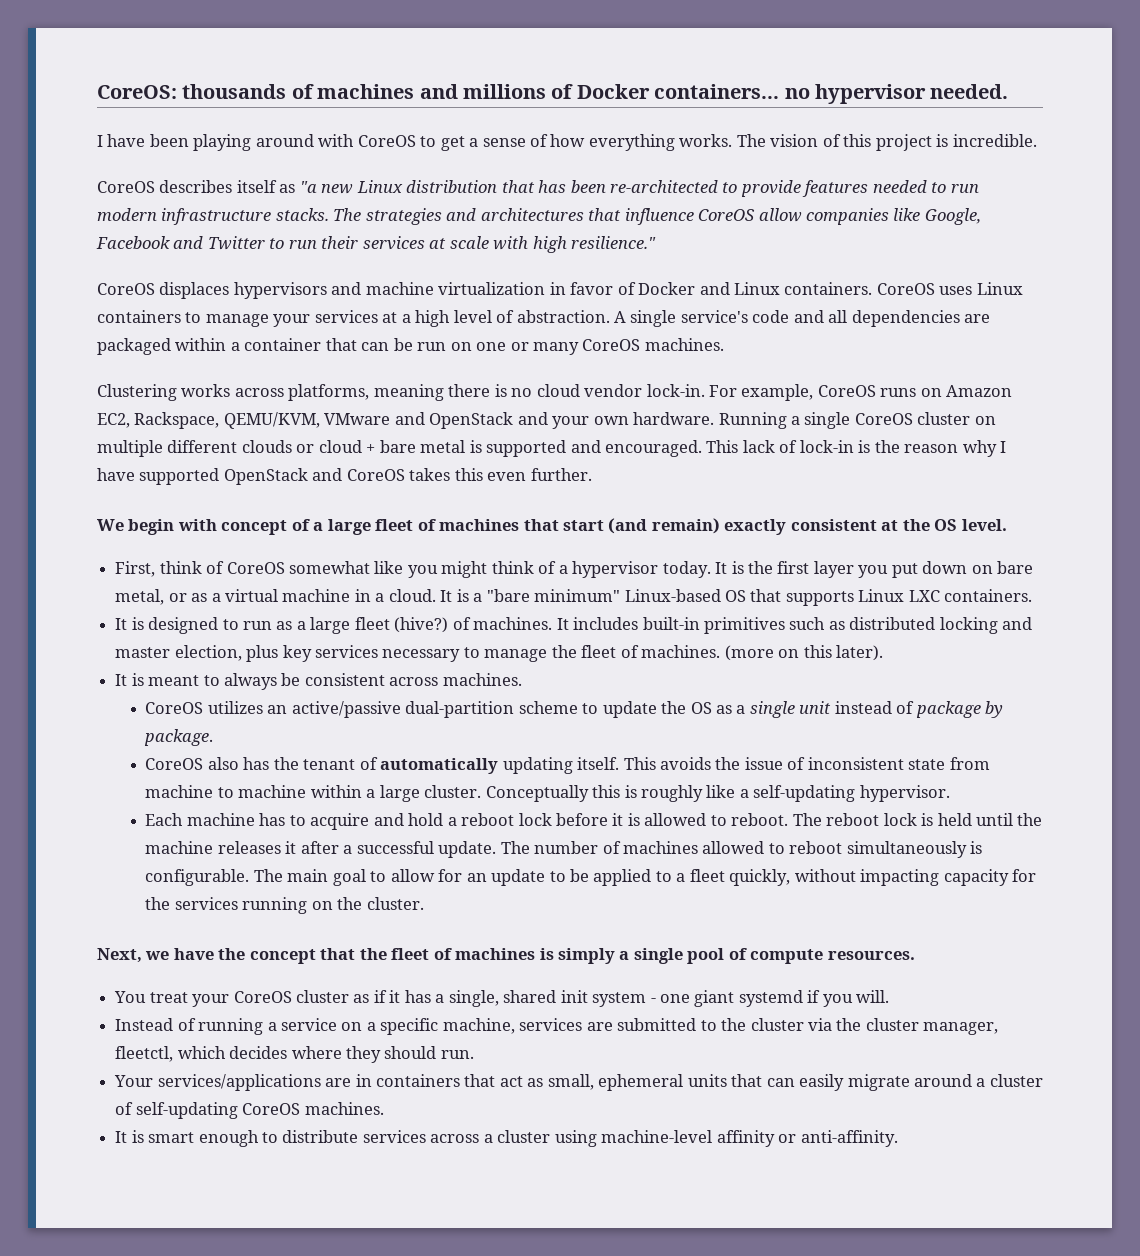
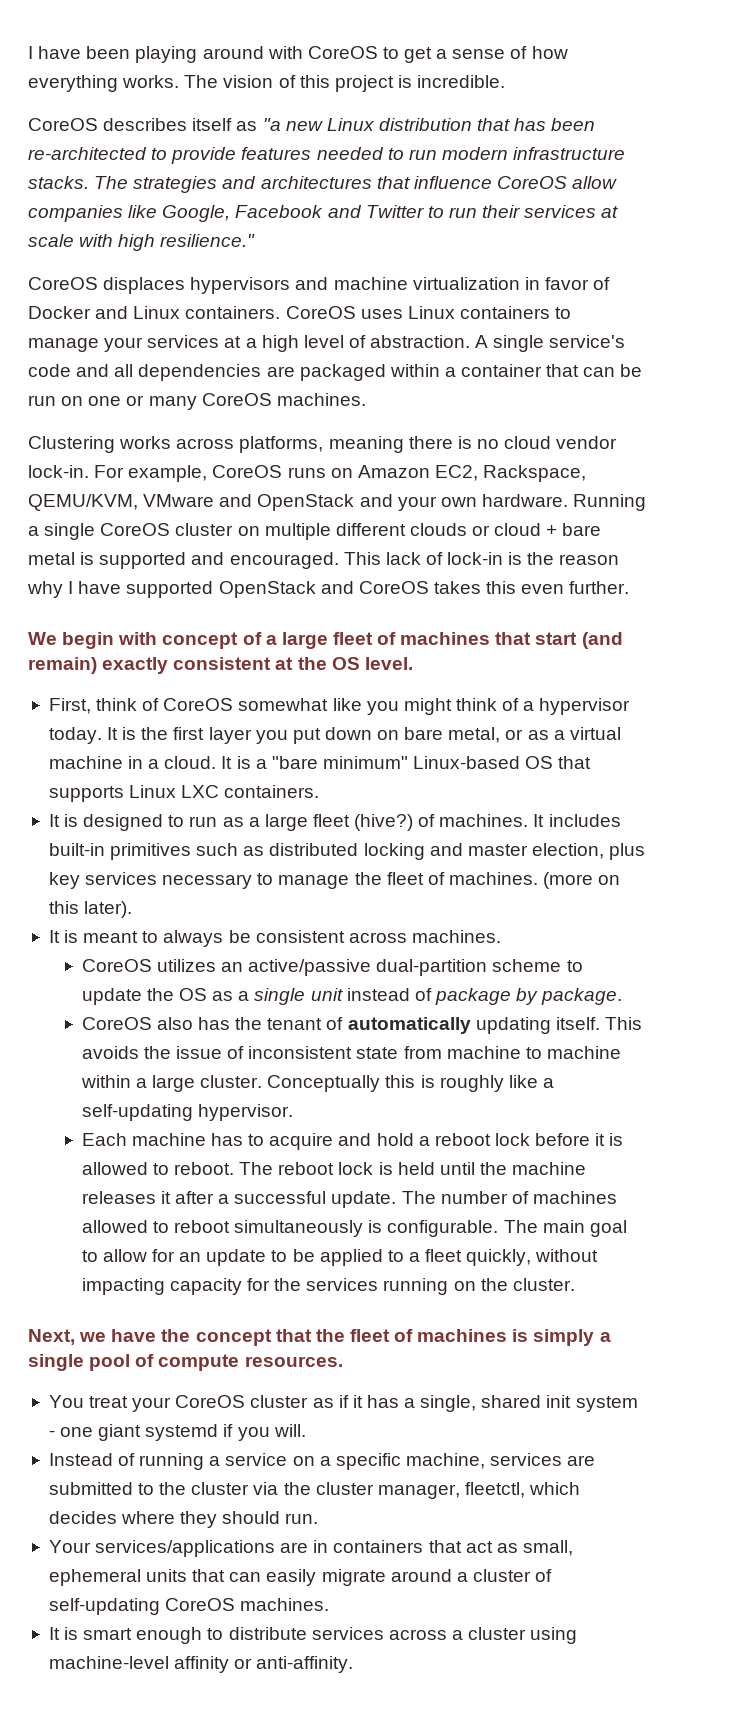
- CoreOS: thousands of machines and millions of Docker containers... no hypervisor needed.

